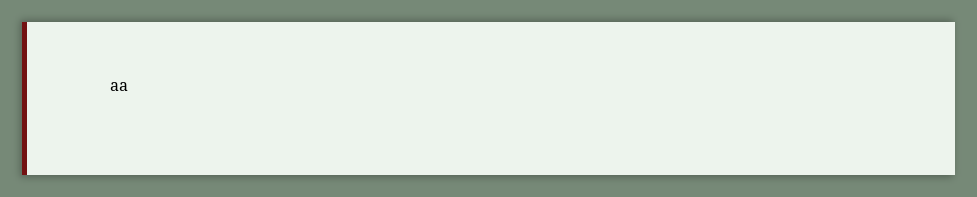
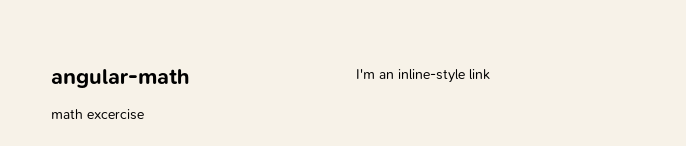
- aa
+ angular-math
+ math excercise
+ I'm an inline-style link

